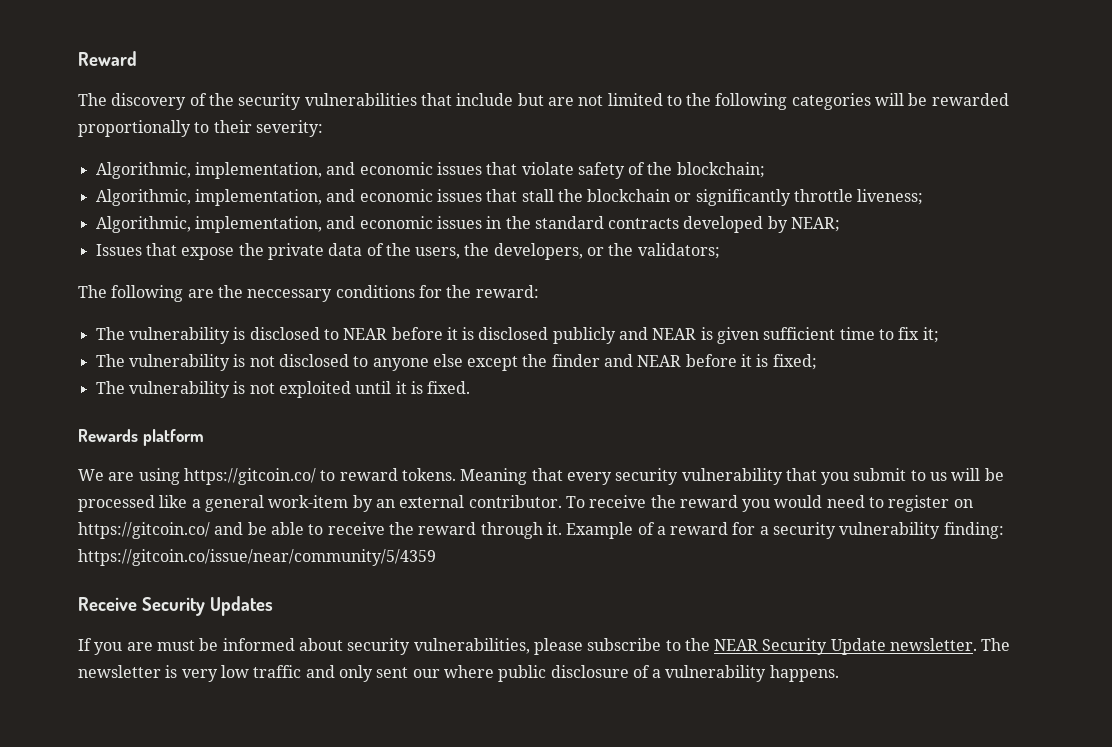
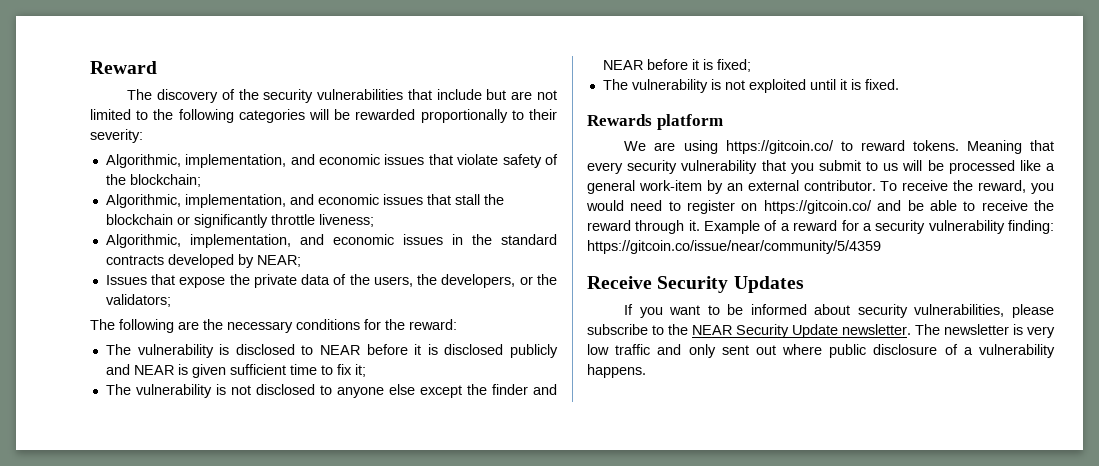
- The following are the neccessary conditions for the reward:
+ The following are the necessary conditions for the reward:
- To receive the reward you would need to register on https://gitcoin.co/ and be able to receive the reward through it.
+ To receive the reward, you would need to register on https://gitcoin.co/ and be able to receive the reward through it.
- If you are must be informed about security vulnerabilities, please subscribe to the NEAR Security Update newsletter.
+ If you want to be informed about security vulnerabilities, please subscribe to the NEAR Security Update newsletter.
- The newsletter is very low traffic and only sent our where public disclosure of a vulnerability happens.
+ The newsletter is very low traffic and only sent out where public disclosure of a vulnerability happens.

